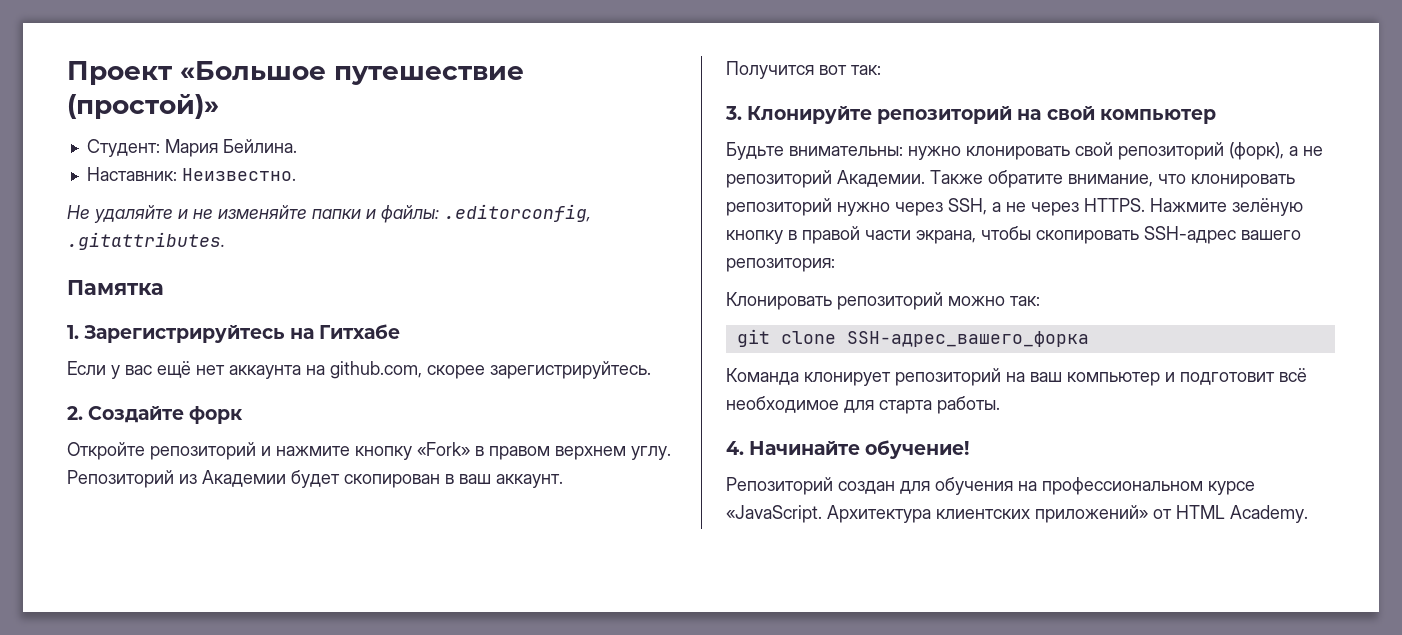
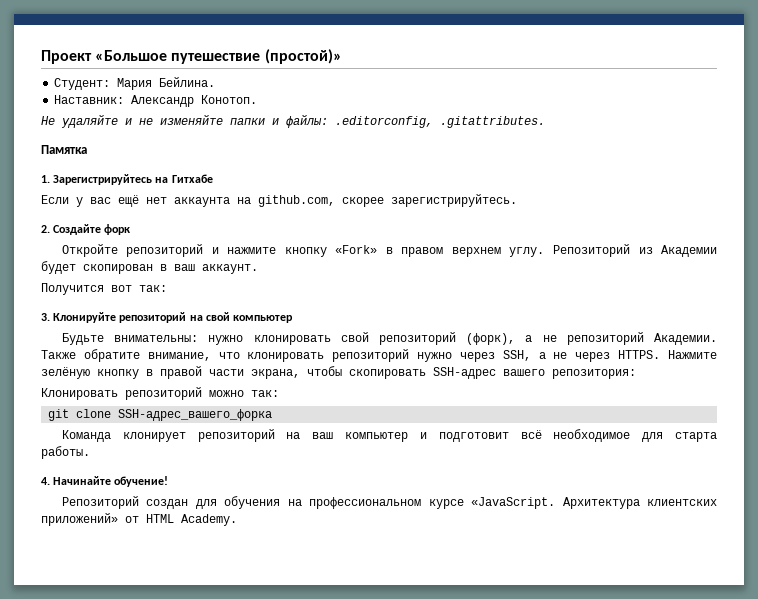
- Наставник: Неизвестно.
+ Наставник: Александр Конотоп.

